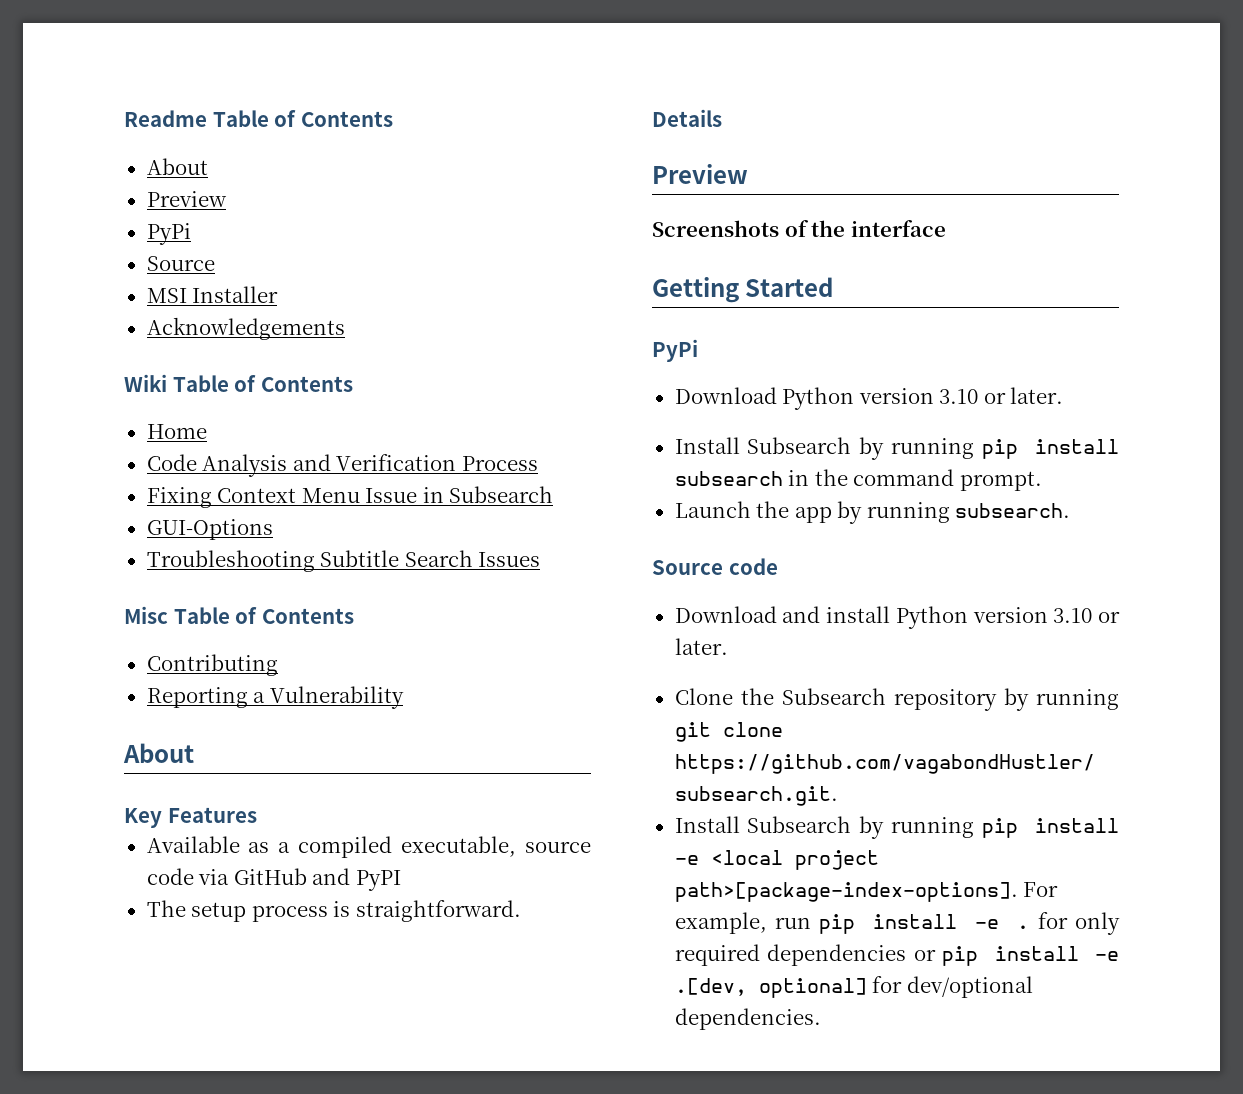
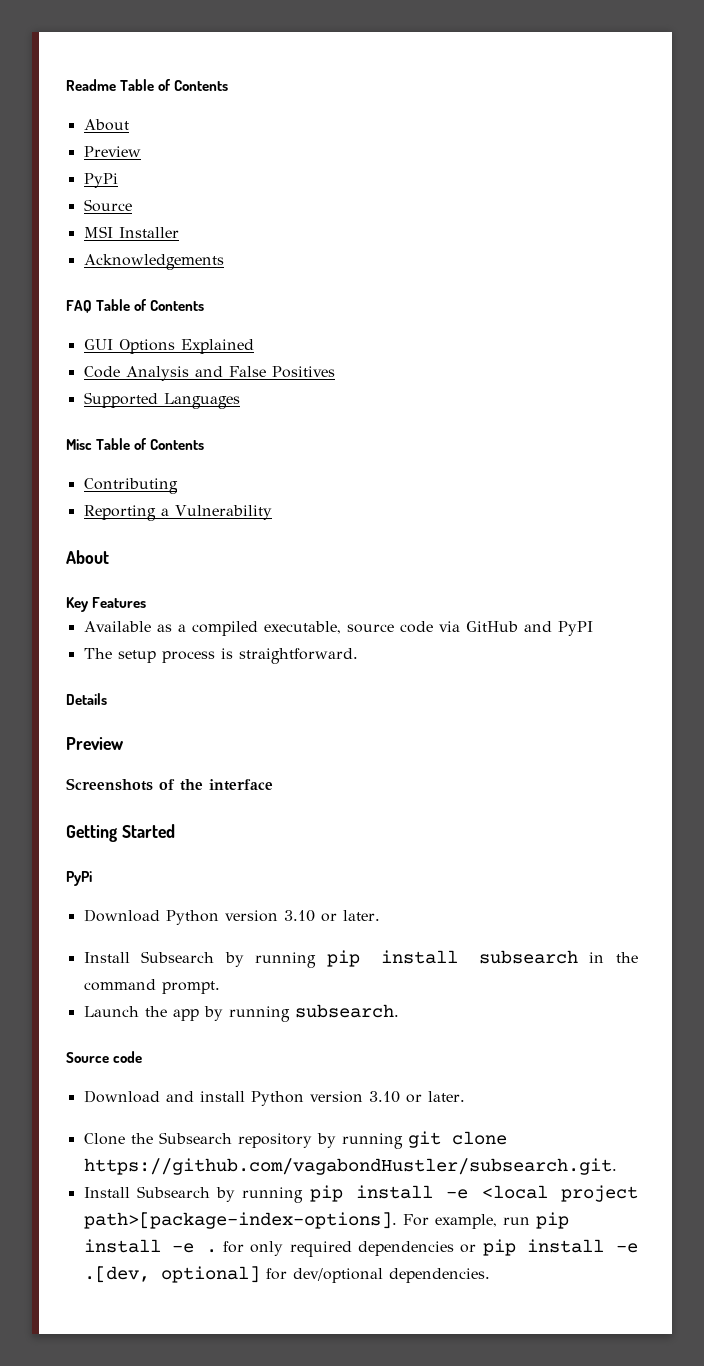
- Wiki Table of Contents
- Home
+ FAQ Table of Contents
+ GUI Options Explained
- Code Analysis and Verification Process
- Fixing Context Menu Issue in Subsearch
- GUI-Options
- Troubleshooting Subtitle Search Issues
+ Code Analysis and False Positives
+ Supported Languages

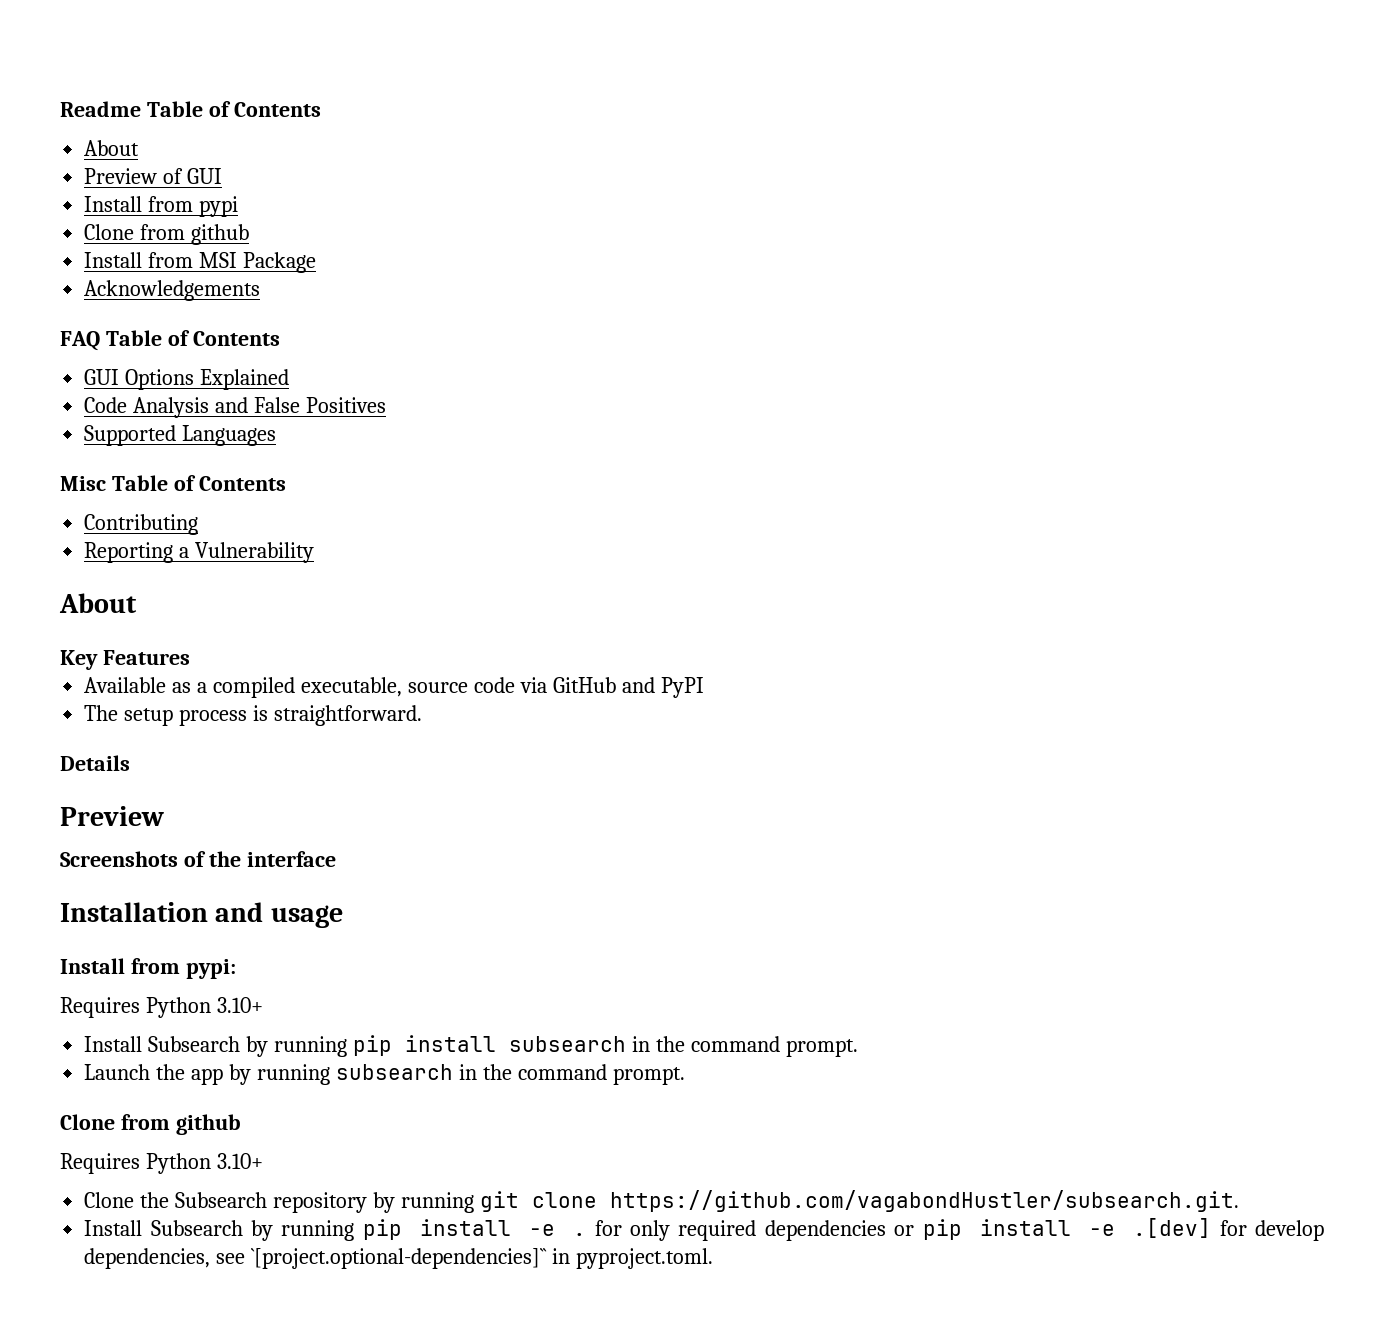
  Readme Table of Contents
  About
- Preview
- PyPi
- Source
- MSI Installer
+ Preview of GUI
+ Install from pypi
+ Clone from github
+ Install from MSI Package
- Getting Started
- PyPi
- Download Python version 3.10 or later.
+ Installation and usage
+ Install from pypi:
+ Requires Python 3.10+
- Launch the app by running subsearch.
- Source code
- Download and install Python version 3.10 or later.
+ Launch the app by running subsearch in the command prompt.
+ Clone from github
+ Requires Python 3.10+
- Install Subsearch by running pip install -e <local project path>[package-index-options]. For example, run pip install -e . for only required dependencies or pip install -e .[dev, optional] for dev/optional dependencies.
+ Install Subsearch by running pip install -e . for only required dependencies or pip install -e .[dev] for develop dependencies, see `[project.optional-dependencies]`` in pyproject.toml.

